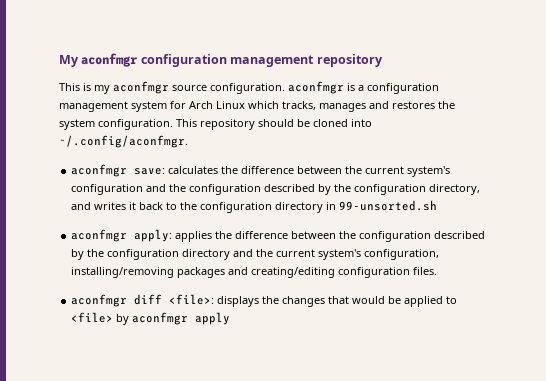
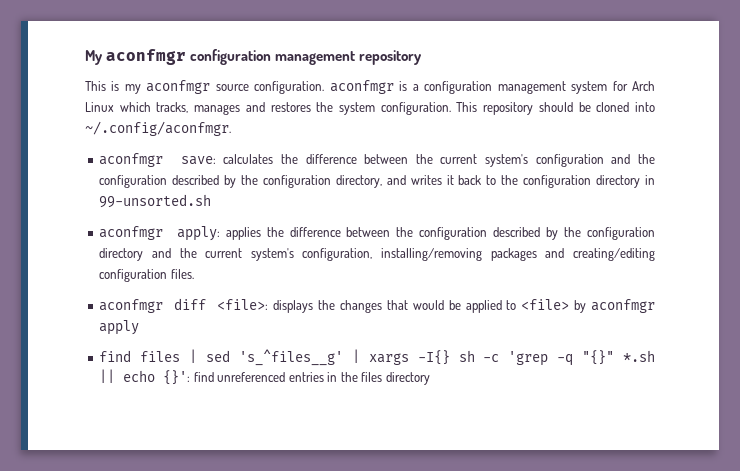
+ find files | sed 's_^files__g' | xargs -I{} sh -c 'grep -q "{}" *.sh || echo {}': find unreferenced entries in the files directory

